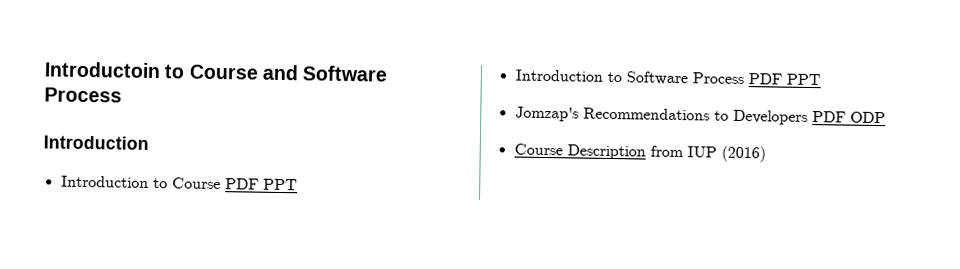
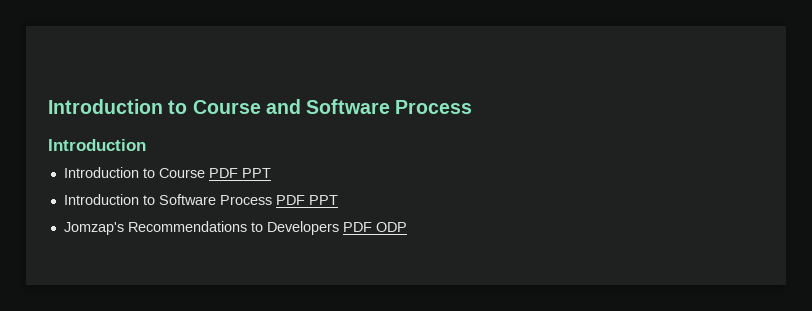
- Introductoin to Course and Software Process
+ Introduction to Course and Software Process
- Course Description from IUP (2016)

